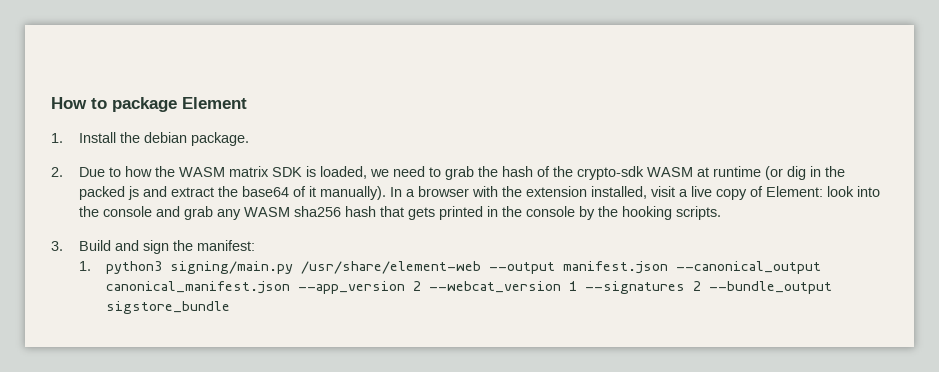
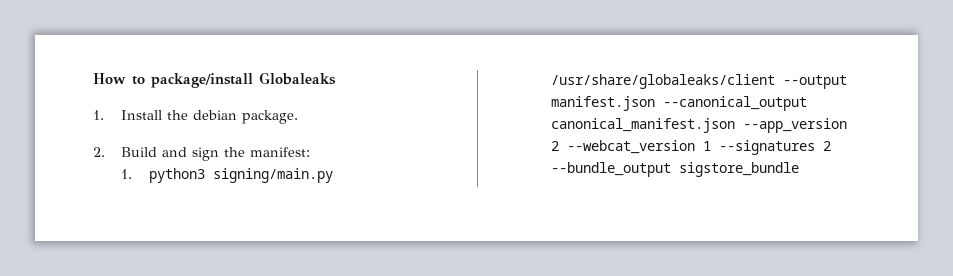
- How to package Element
+ How to package/install Globaleaks
- 2. Due to how the WASM matrix SDK is loaded, we need to grab the hash of the crypto-sdk WASM at runtime (or dig in the packed js and extract the base64 of it manually). In a browser with the extension installed, visit a live copy of Element: look into the console and grab any WASM sha256 hash that gets printed in the console by the hooking scripts.
- 3. Build and sign the manifest:
+ 2. Build and sign the manifest:
- 1. python3 signing/main.py /usr/share/element-web --output manifest.json --canonical_output canonical_manifest.json --app_version 2 --webcat_version 1 --signatures 2 --bundle_output sigstore_bundle
+ 1. python3 signing/main.py /usr/share/globaleaks/client --output manifest.json --canonical_output canonical_manifest.json --app_version 2 --webcat_version 1 --signatures 2 --bundle_output sigstore_bundle

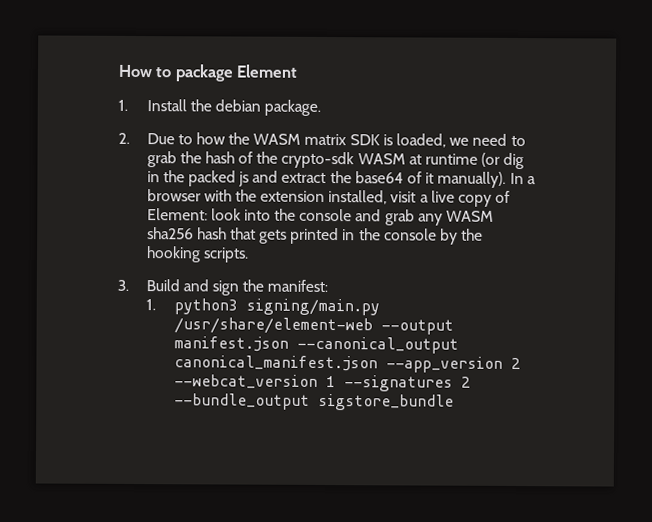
- How to package/install Globaleaks
+ How to package Element
- 2. Build and sign the manifest:
+ 2. Due to how the WASM matrix SDK is loaded, we need to grab the hash of the crypto-sdk WASM at runtime (or dig in the packed js and extract the base64 of it manually). In a browser with the extension installed, visit a live copy of Element: look into the console and grab any WASM sha256 hash that gets printed in the console by the hooking scripts.
+ 3. Build and sign the manifest:
- 1. python3 signing/main.py /usr/share/globaleaks/client --output manifest.json --canonical_output canonical_manifest.json --app_version 2 --webcat_version 1 --signatures 2 --bundle_output sigstore_bundle
+ 1. python3 signing/main.py /usr/share/element-web --output manifest.json --canonical_output canonical_manifest.json --app_version 2 --webcat_version 1 --signatures 2 --bundle_output sigstore_bundle

